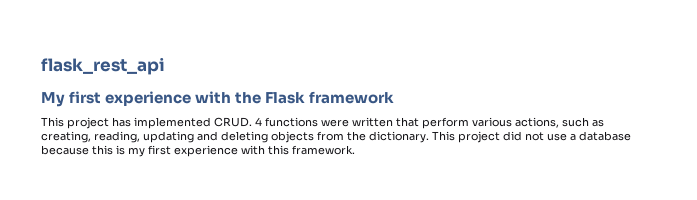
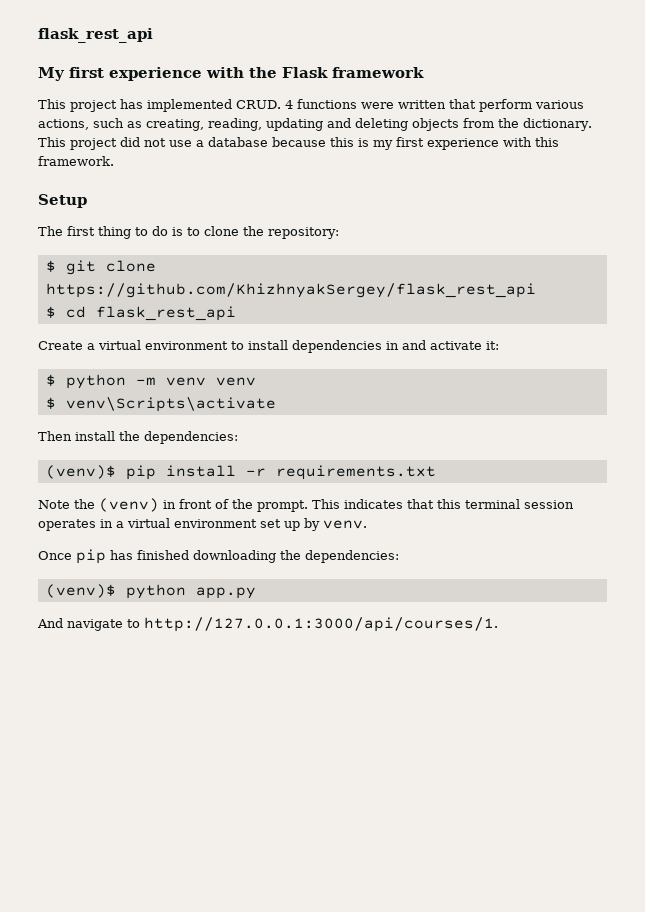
+ Setup
+ The first thing to do is to clone the repository:
+ $ git clone https://github.com/KhizhnyakSergey/flask_rest_api
+ $ cd flask_rest_api
+ Create a virtual environment to install dependencies in and activate it:
+ $ python -m venv venv
+ $ venv\Scripts\activate
+ Then install the dependencies:
+ (venv)$ pip install -r requirements.txt
+ Note the (venv) in front of the prompt. This indicates that this terminal session operates in a virtual environment set up by venv.
+ Once pip has finished downloading the dependencies:
+ (venv)$ python app.py
+ And navigate to http://127.0.0.1:3000/api/courses/1.

